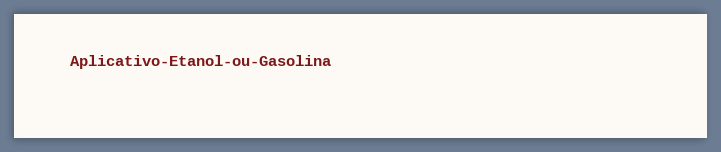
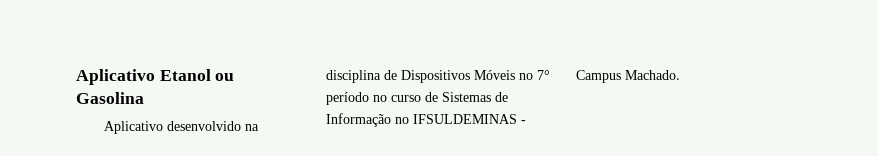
- Aplicativo-Etanol-ou-Gasolina
+ Aplicativo Etanol ou Gasolina
+ Aplicativo desenvolvido na disciplina de Dispositivos Móveis no 7° período no curso de Sistemas de Informação no IFSULDEMINAS - Campus Machado.

